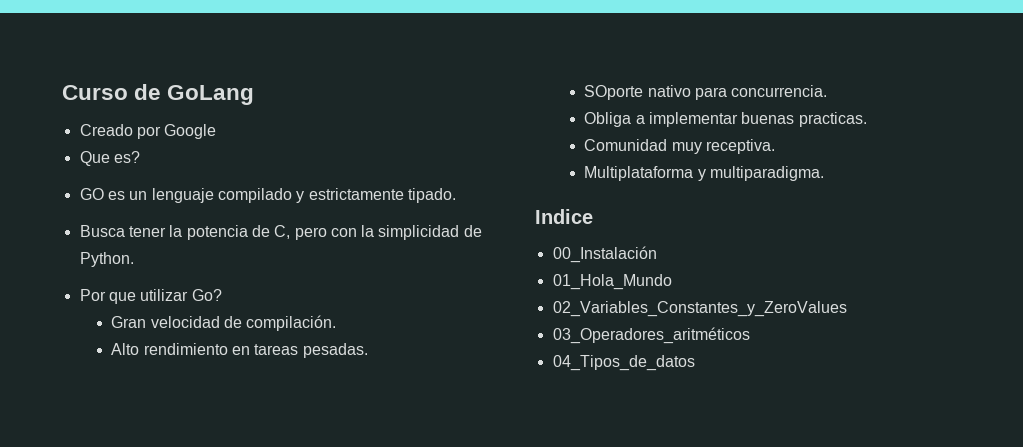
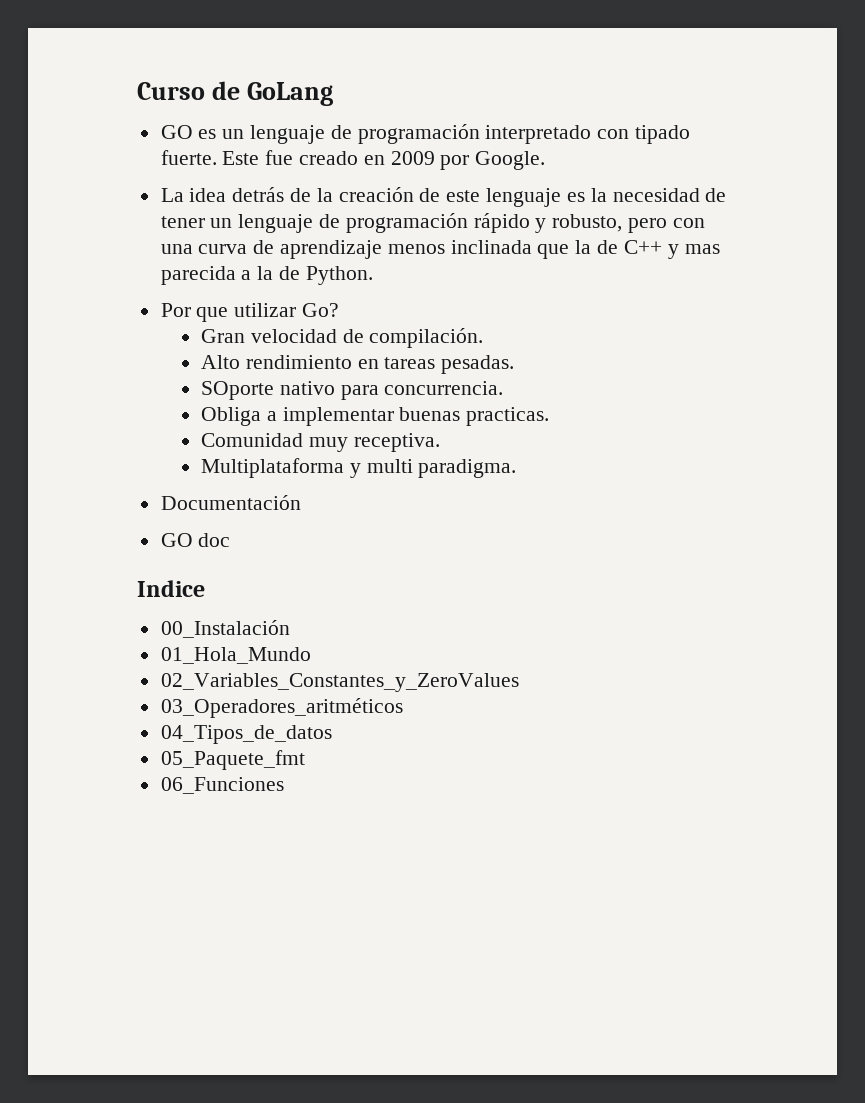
- Creado por Google
- Que es?
- GO es un lenguaje compilado y estrictamente tipado.
- Busca tener la potencia de C, pero con la simplicidad de Python.
+ GO es un lenguaje de programación interpretado con tipado fuerte. Este fue creado en 2009 por Google.
+ La idea detrás de la creación de este lenguaje es la necesidad de tener un lenguaje de programación rápido y robusto, pero con una curva de aprendizaje menos inclinada que la de C++ y mas parecida a la de Python.
- Multiplataforma y multiparadigma.
+ Multiplataforma y multi paradigma.
+ Documentación
+ GO doc
+ 05_Paquete_fmt
+ 06_Funciones

